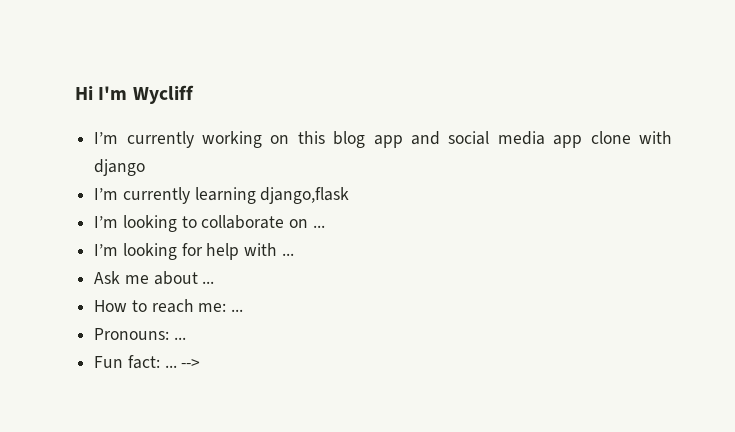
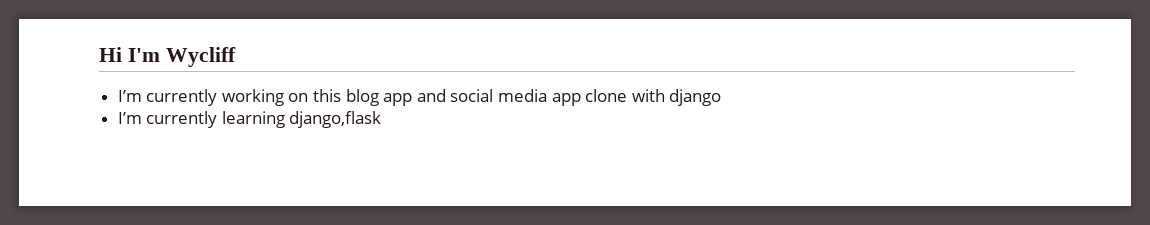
- I’m looking to collaborate on ...
- I’m looking for help with ...
- Ask me about ...
- How to reach me: ...
- Pronouns: ...
- Fun fact: ... -->

